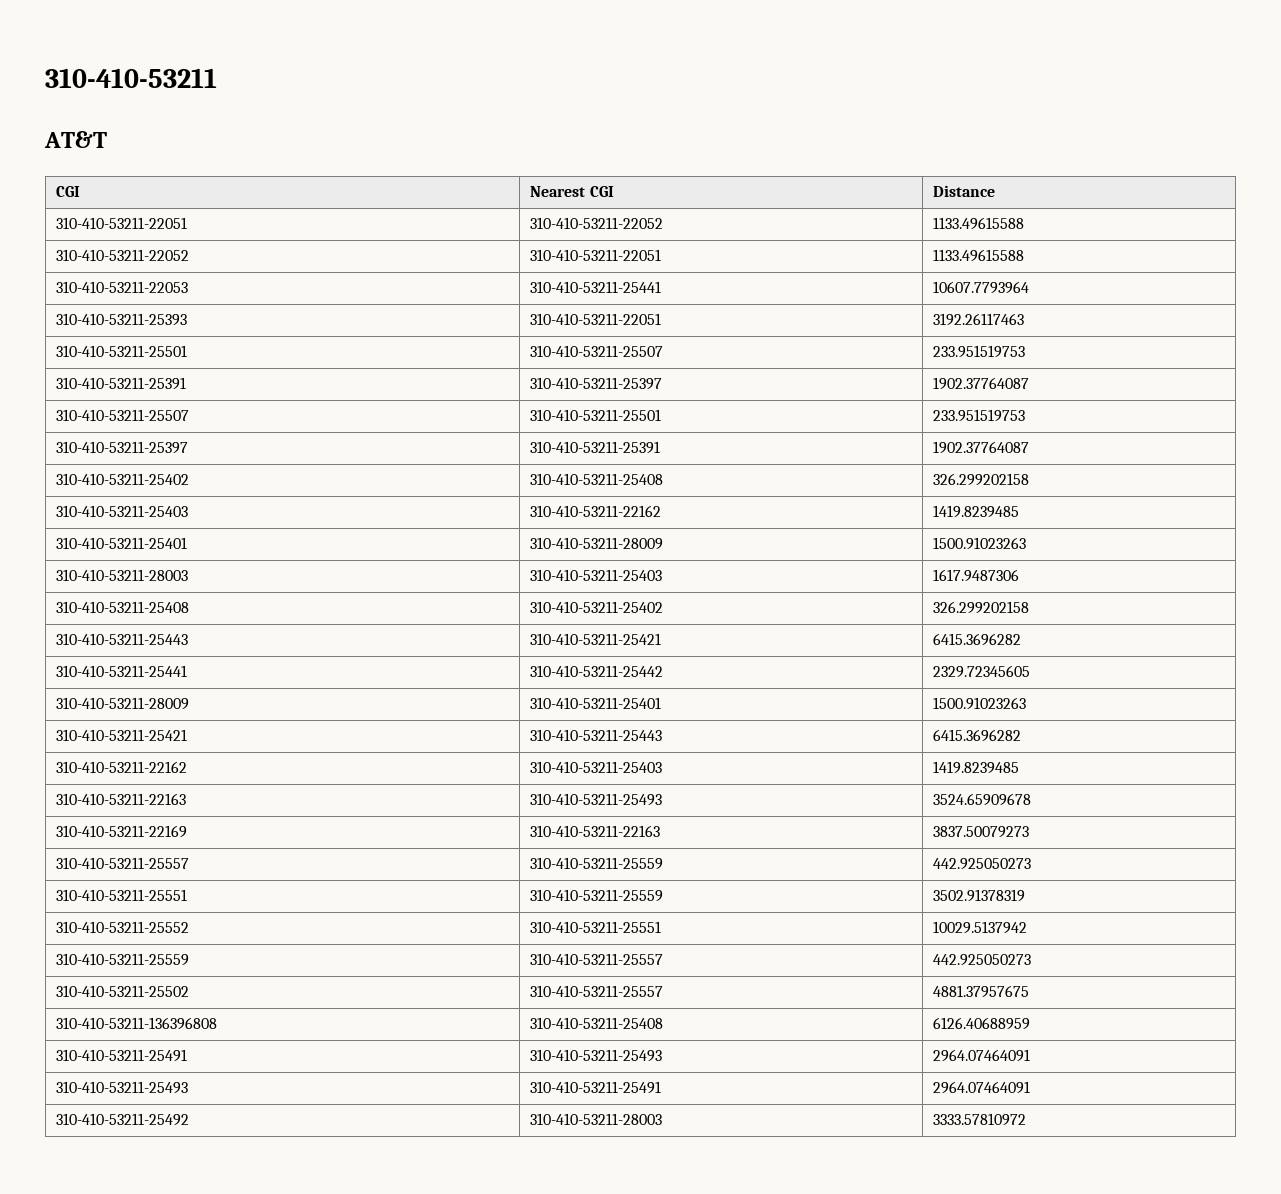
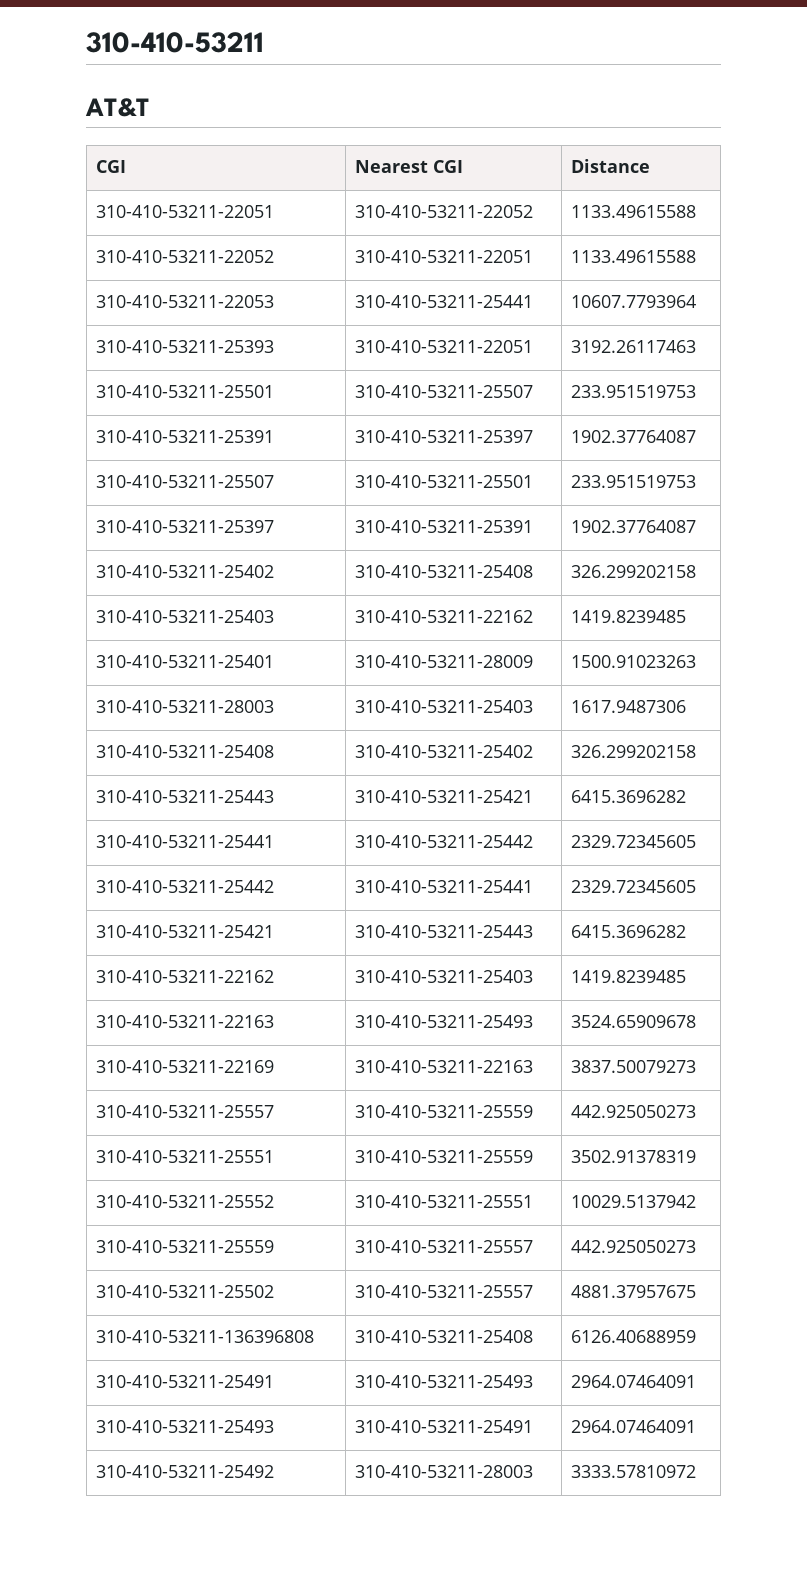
- 310-410-53211-28009 | 310-410-53211-25401 | 1500.91023263
+ 310-410-53211-25442 | 310-410-53211-25441 | 2329.72345605

